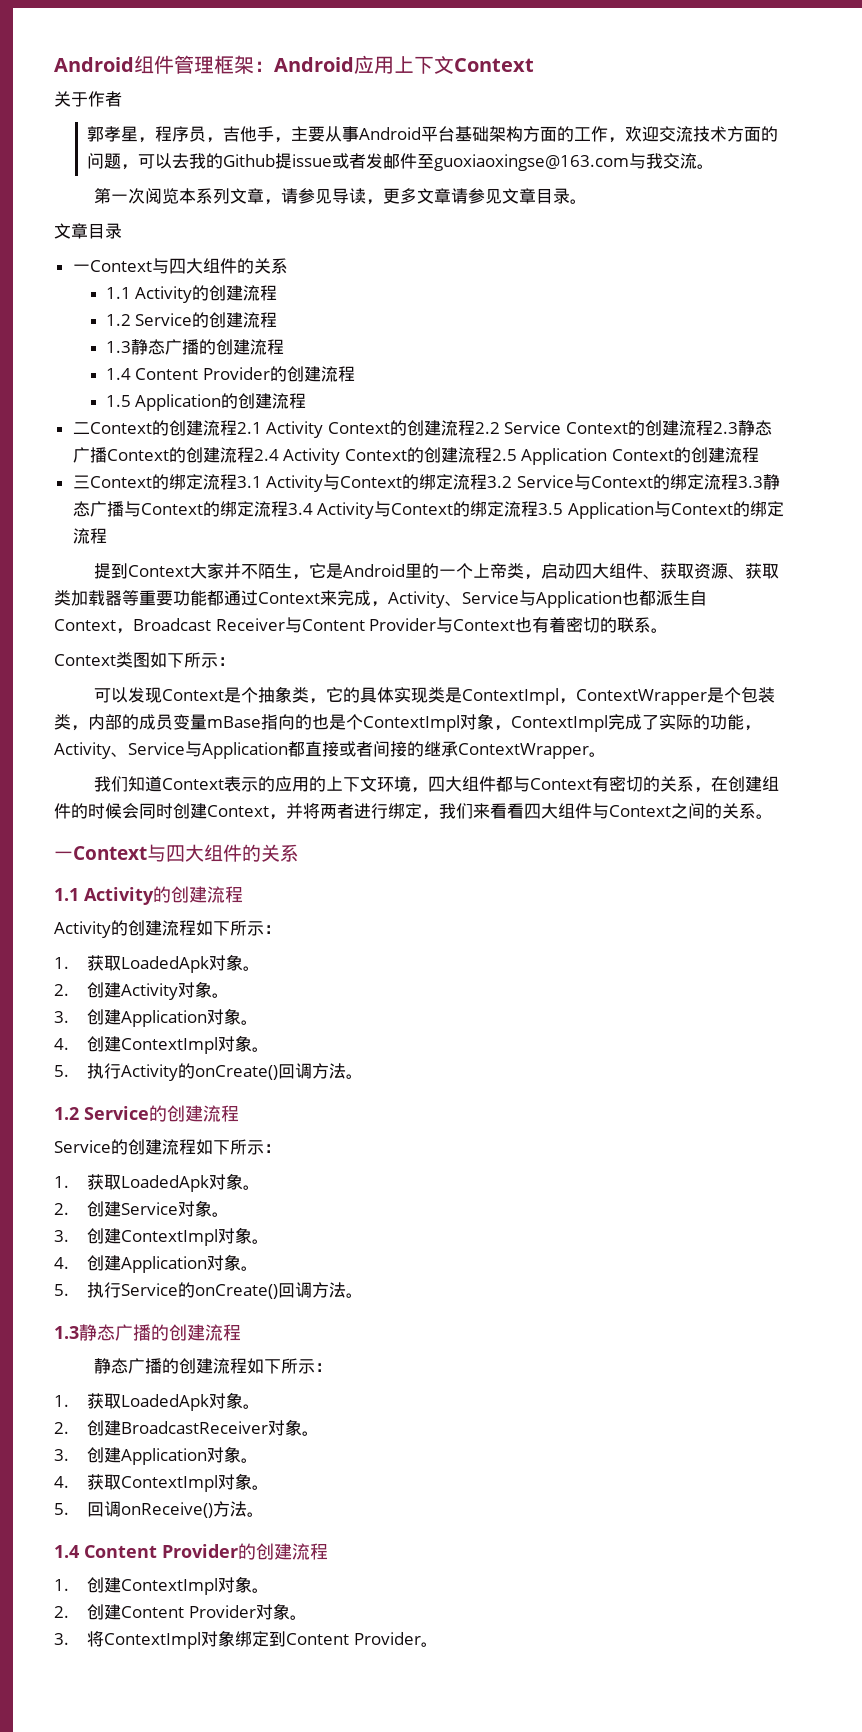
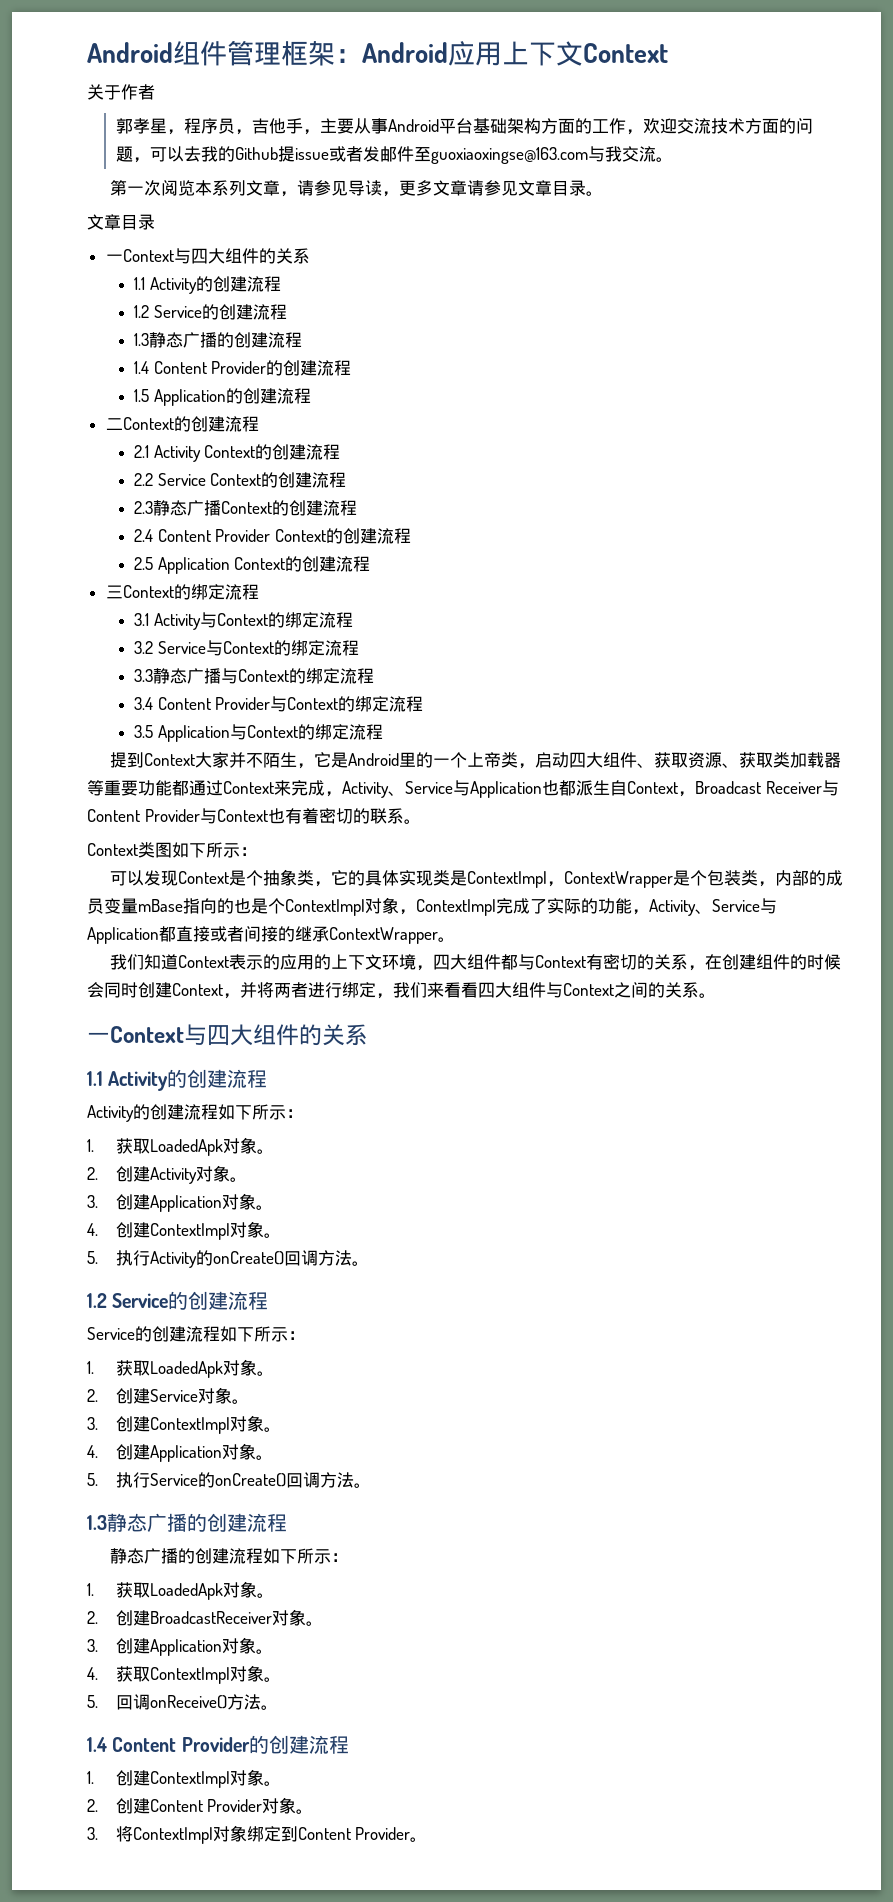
- 二Context的创建流程2.1 Activity Context的创建流程2.2 Service Context的创建流程2.3静态广播Context的创建流程2.4 Activity Context的创建流程2.5 Application Context的创建流程
+ 二Context的创建流程
+ 2.1 Activity Context的创建流程
+ 2.2 Service Context的创建流程
+ 2.3静态广播Context的创建流程
+ 2.4 Content Provider Context的创建流程
+ 2.5 Application Context的创建流程
- 三Context的绑定流程3.1 Activity与Context的绑定流程3.2 Service与Context的绑定流程3.3静态广播与Context的绑定流程3.4 Activity与Context的绑定流程3.5 Application与Context的绑定流程
+ 三Context的绑定流程
+ 3.1 Activity与Context的绑定流程
+ 3.2 Service与Context的绑定流程
+ 3.3静态广播与Context的绑定流程
+ 3.4 Content Provider与Context的绑定流程
+ 3.5 Application与Context的绑定流程

